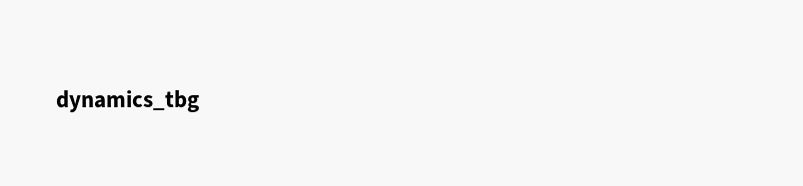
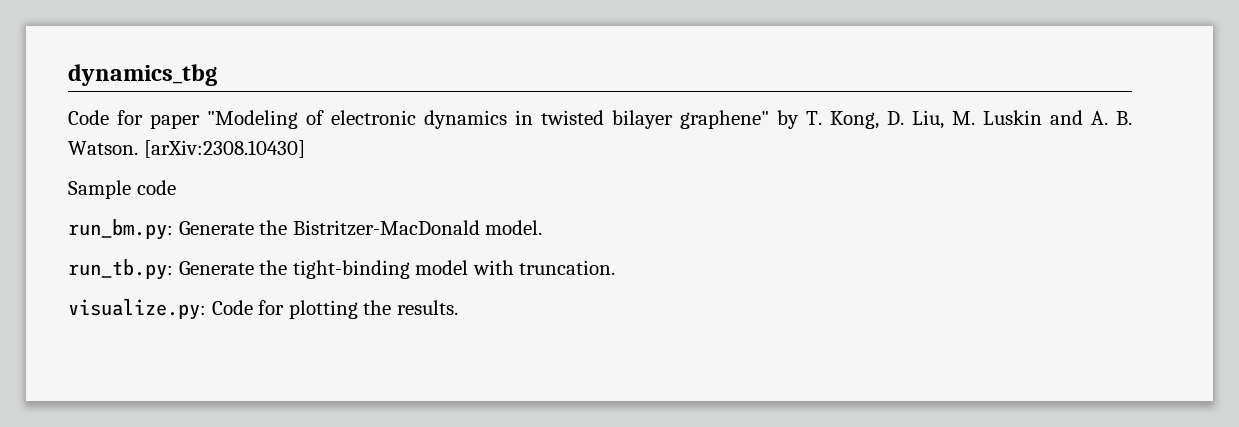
+ Code for paper "Modeling of electronic dynamics in twisted bilayer graphene" by T. Kong, D. Liu, M. Luskin and A. B. Watson. [arXiv:2308.10430]
+ Sample code
+ run_bm.py: Generate the Bistritzer-MacDonald model.
+ run_tb.py: Generate the tight-binding model with truncation.
+ visualize.py: Code for plotting the results.

